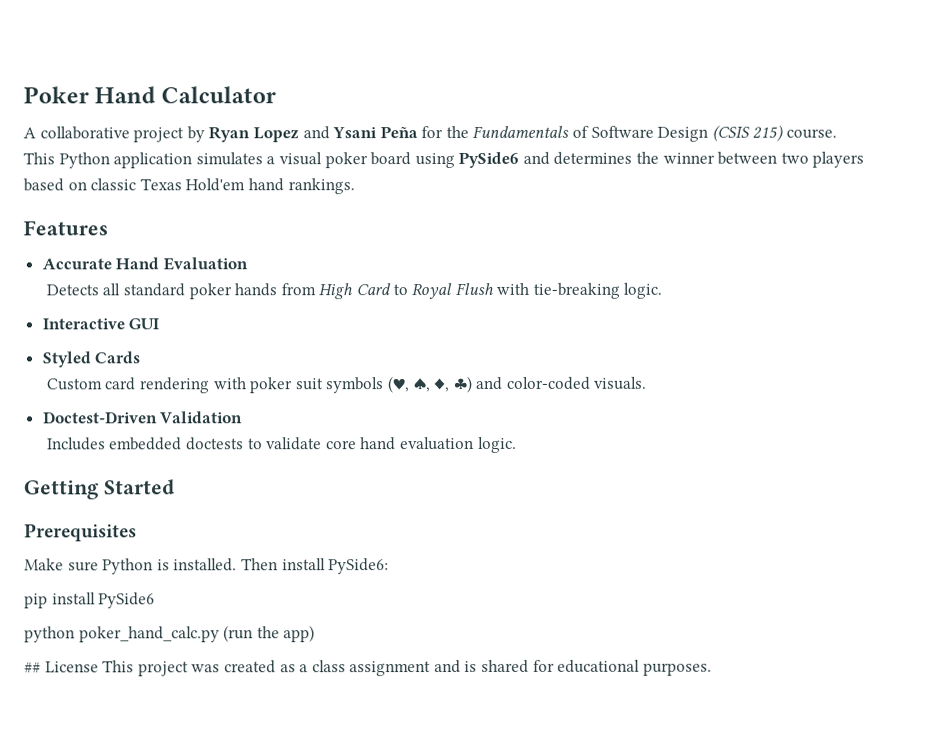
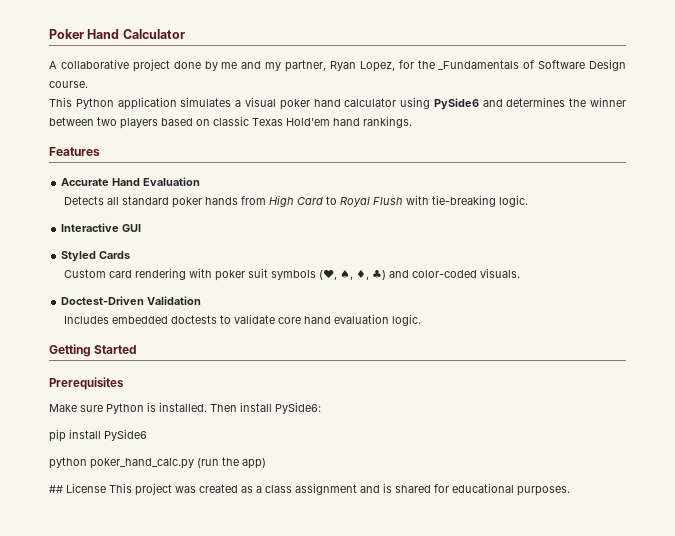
- A collaborative project by Ryan Lopez and Ysani Peña for the Fundamentals of Software Design (CSIS 215) course.
+ A collaborative project done by me and my partner, Ryan Lopez, for the _Fundamentals of Software Design course.
- This Python application simulates a visual poker board using PySide6 and determines the winner between two players based on classic Texas Hold'em hand rankings.
+ This Python application simulates a visual poker hand calculator using PySide6 and determines the winner between two players based on classic Texas Hold'em hand rankings.

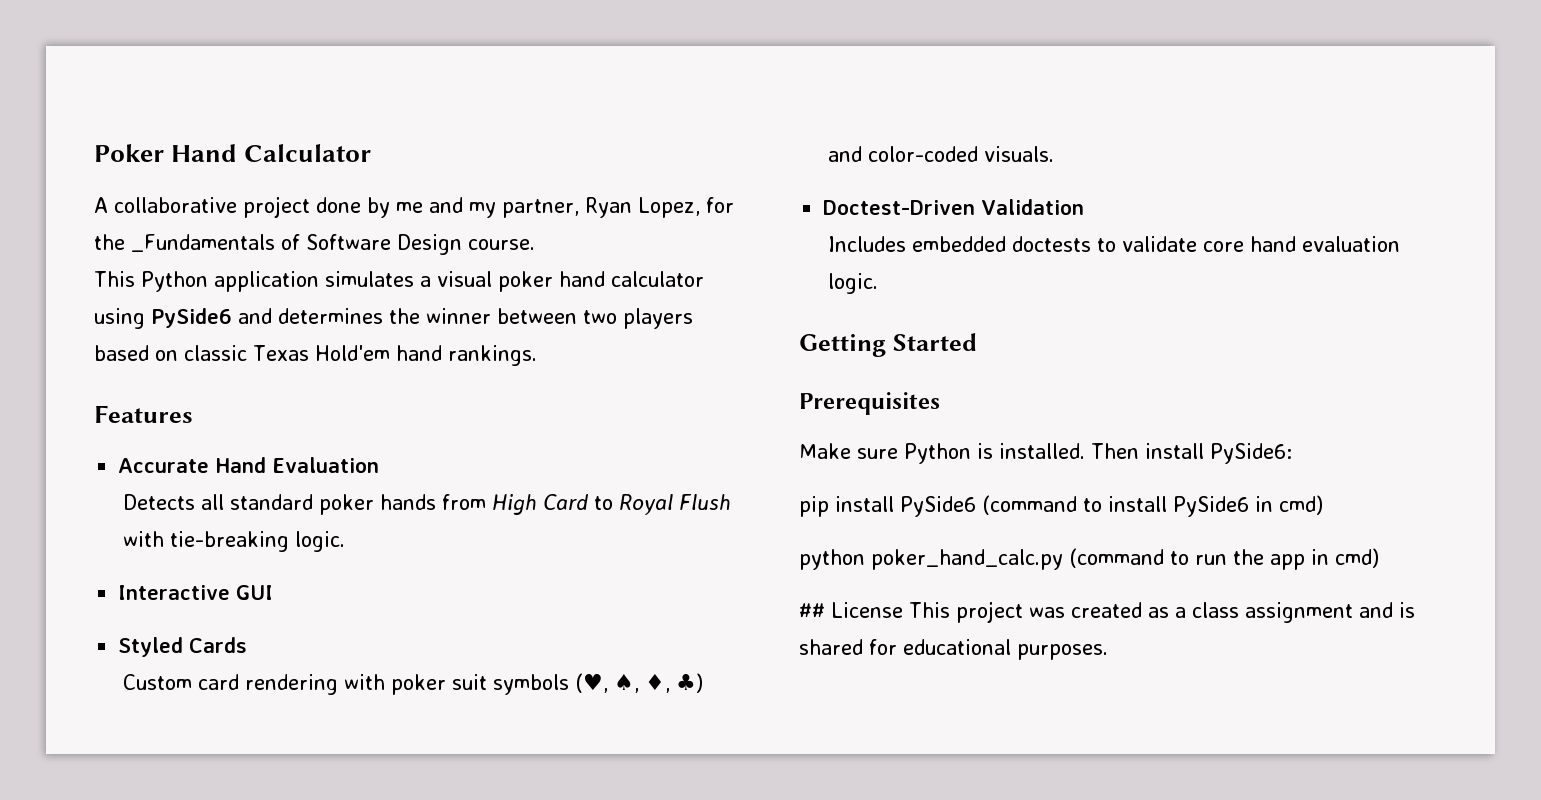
- pip install PySide6
- python poker_hand_calc.py (run the app)
+ pip install PySide6 (command to install PySide6 in cmd)
+ python poker_hand_calc.py (command to run the app in cmd)

